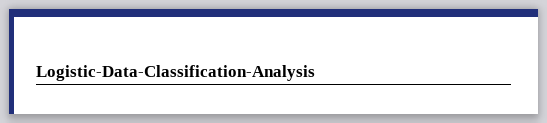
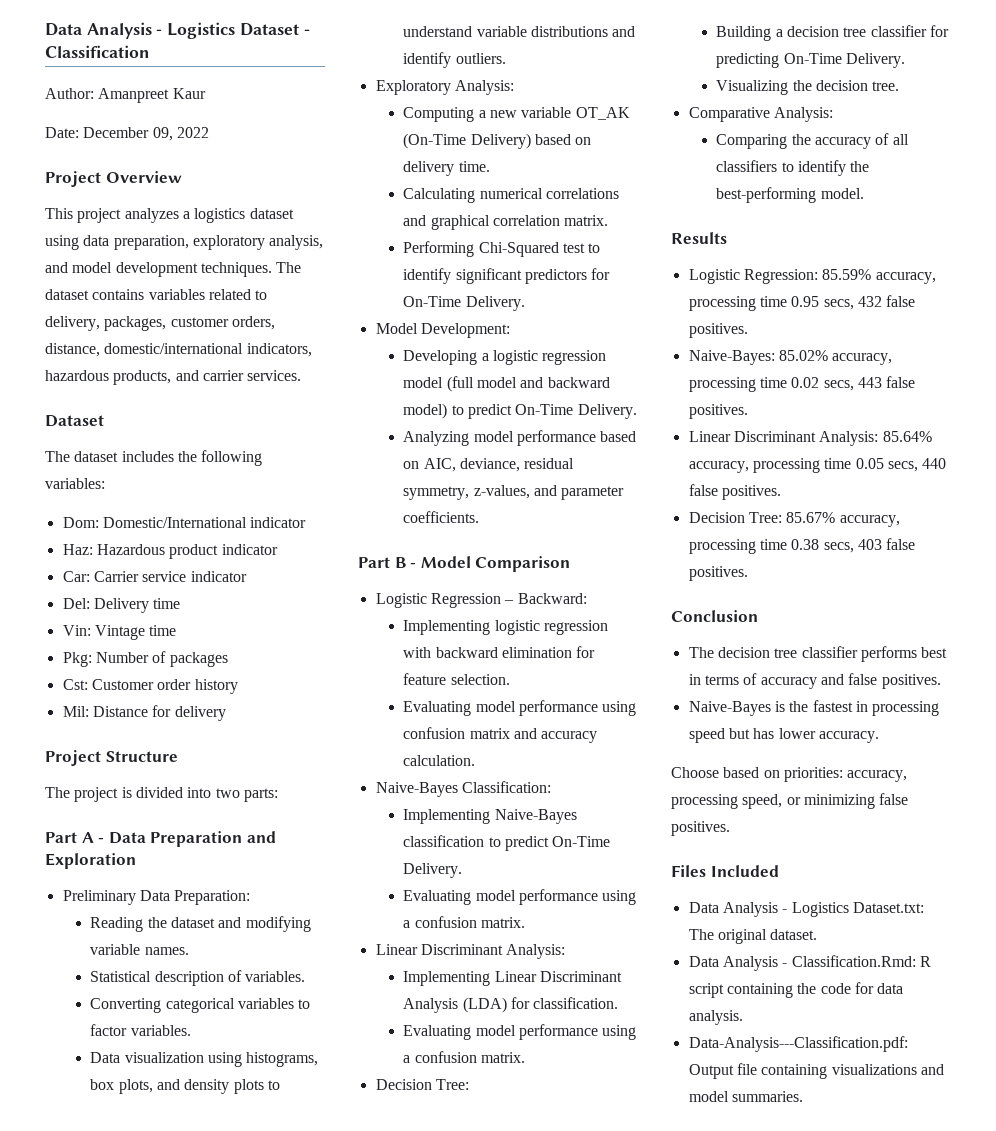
- Logistic-Data-Classification-Analysis
+ Data Analysis - Logistics Dataset - Classification
+ Author: Amanpreet Kaur
+ Date: December 09, 2022
+ Project Overview
+ This project analyzes a logistics dataset using data preparation, exploratory analysis, and model development techniques. The dataset contains variables related to delivery, packages, customer orders, distance, domestic/international indicators, hazardous products, and carrier services.
+ Dataset
+ The dataset includes the following variables:
+ Dom: Domestic/International indicator
+ Haz: Hazardous product indicator
+ Car: Carrier service indicator
+ Del: Delivery time
+ Vin: Vintage time
+ Pkg: Number of packages
+ Cst: Customer order history
+ Mil: Distance for delivery
+ Project Structure
+ The project is divided into two parts:
+ Part A - Data Preparation and Exploration
+ Preliminary Data Preparation:
+ Reading the dataset and modifying variable names.
+ Statistical description of variables.
+ Converting categorical variables to factor variables.
+ Data visualization using histograms, box plots, and density plots to understand variable distributions and identify outliers.
+ Exploratory Analysis:
+ Computing a new variable OT_AK (On-Time Delivery) based on delivery time.
+ Calculating numerical correlations and graphical correlation matrix.
+ Performing Chi-Squared test to identify significant predictors for On-Time Delivery.
+ Model Development:
+ Developing a logistic regression model (full model and backward model) to predict On-Time Delivery.
+ Analyzing model performance based on AIC, deviance, residual symmetry, z-values, and parameter coefficients.
+ Part B - Model Comparison
+ Logistic Regression – Backward:
+ Implementing logistic regression with backward elimination for feature selection.
+ Evaluating model performance using confusion matrix and accuracy calculation.
+ Naive-Bayes Classification:
+ Implementing Naive-Bayes classification to predict On-Time Delivery.
+ Evaluating model performance using a confusion matrix.
+ Linear Discriminant Analysis:
+ Implementing Linear Discriminant Analysis (LDA) for classification.
+ Evaluating model performance using a confusion matrix.
+ Decision Tree:
+ Building a decision tree classifier for predicting On-Time Delivery.
+ Visualizing the decision tree.
+ Comparative Analysis:
+ Comparing the accuracy of all classifiers to identify the best-performing model.
+ Results
+ Logistic Regression: 85.59% accuracy, processing time 0.95 secs, 432 false positives.
+ Naive-Bayes: 85.02% accuracy, processing time 0.02 secs, 443 false positives.
+ Linear Discriminant Analysis: 85.64% accuracy, processing time 0.05 secs, 440 false positives.
+ Decision Tree: 85.67% accuracy, processing time 0.38 secs, 403 false positives.
+ Conclusion
+ The decision tree classifier performs best in terms of accuracy and false positives.
+ Naive-Bayes is the fastest in processing speed but has lower accuracy.
+ Choose based on priorities: accuracy, processing speed, or minimizing false positives.
+ Files Included
+ Data Analysis - Logistics Dataset.txt: The original dataset.
+ Data Analysis - Classification.Rmd: R script containing the code for data analysis.
+ Data-Analysis---Classification.pdf: Output file containing visualizations and model summaries.

